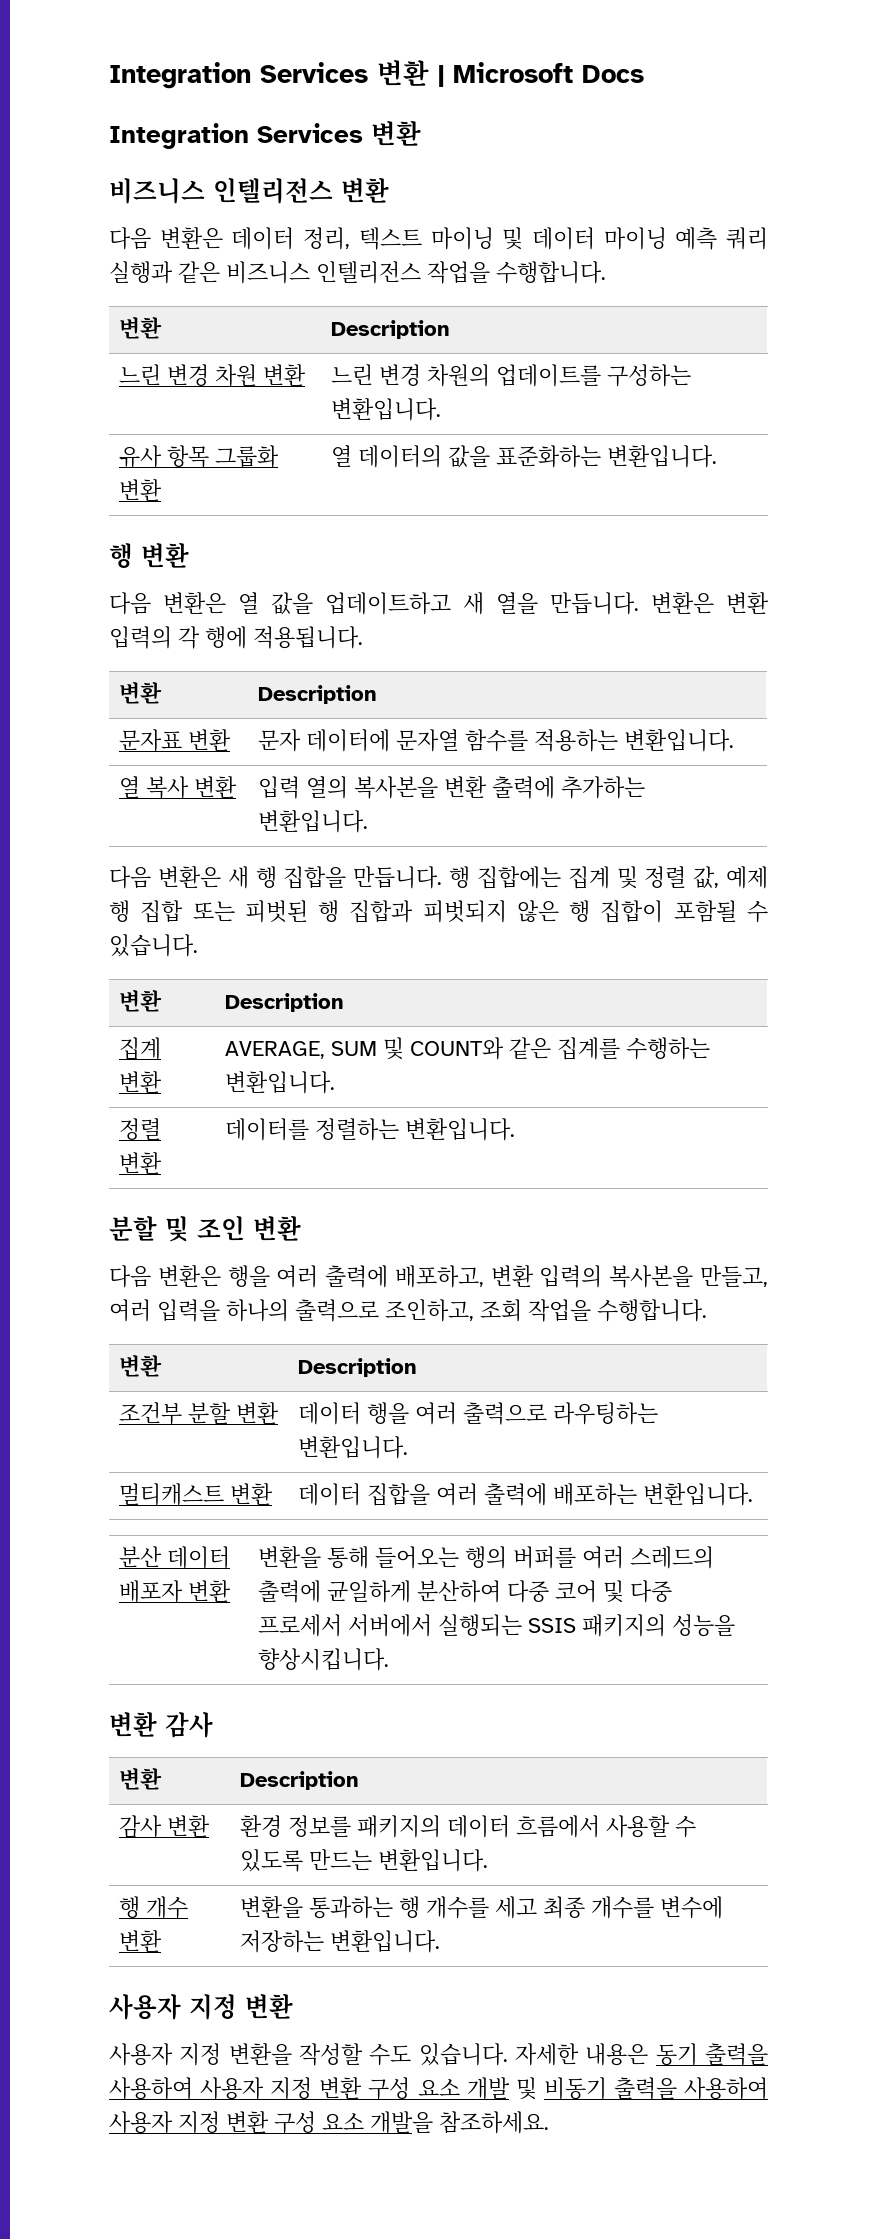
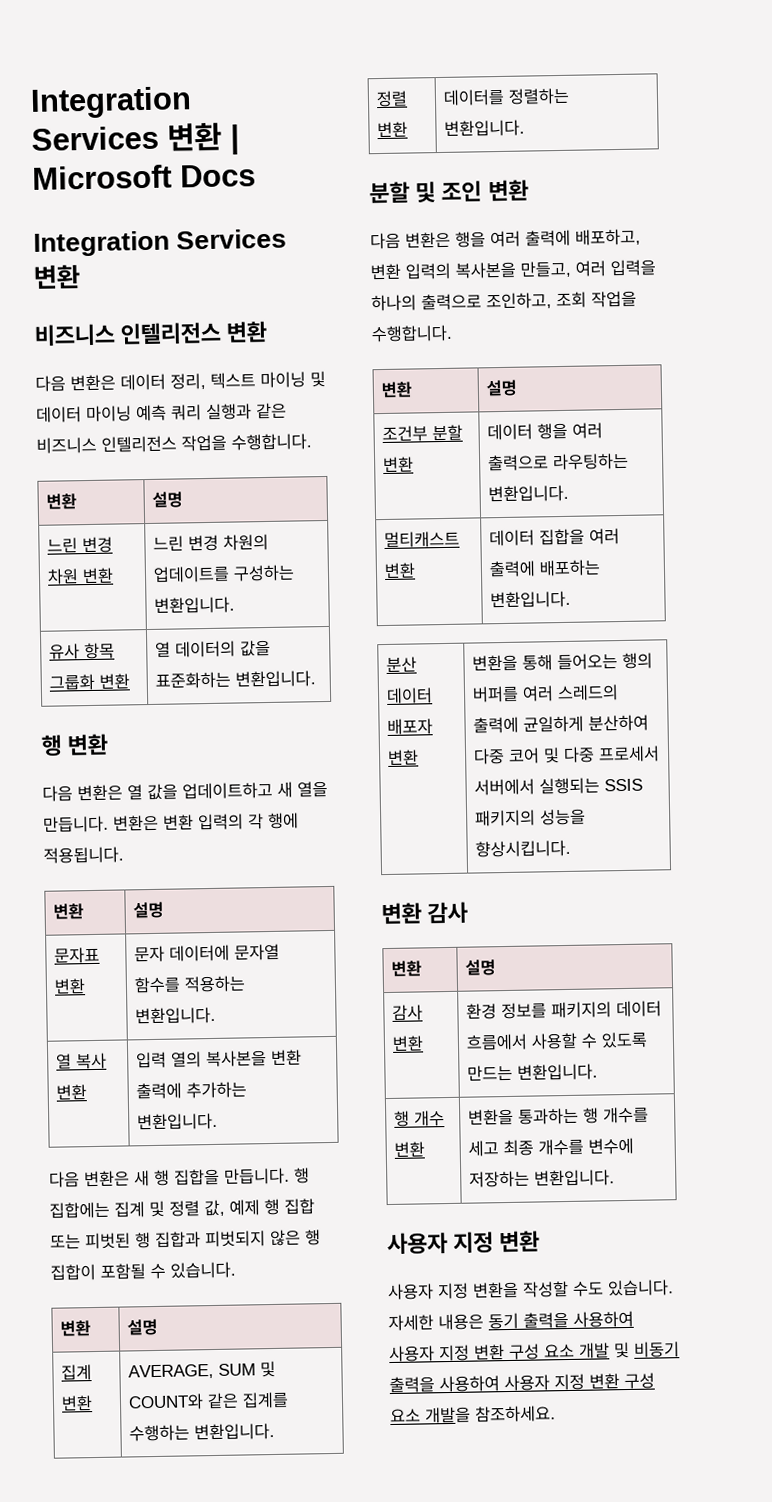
  다음 변환은 데이터 정리, 텍스트 마이닝 및 데이터 마이닝 예측 쿼리 실행과 같은 비즈니스 인텔리전스 작업을 수행합니다.
- 변환 | Description
+ 변환 | 설명
  변환은 변환 입력의 각 행에 적용됩니다.
- 변환 | Description
+ 변환 | 설명
  행 집합에는 집계 및 정렬 값, 예제 행 집합 또는 피벗된 행 집합과 피벗되지 않은 행 집합이 포함될 수 있습니다.
- 변환 | Description
+ 변환 | 설명
  다음 변환은 행을 여러 출력에 배포하고, 변환 입력의 복사본을 만들고, 여러 입력을 하나의 출력으로 조인하고, 조회 작업을 수행합니다.
- 변환 | Description
+ 변환 | 설명
  변환 감사
- 변환 | Description
+ 변환 | 설명

